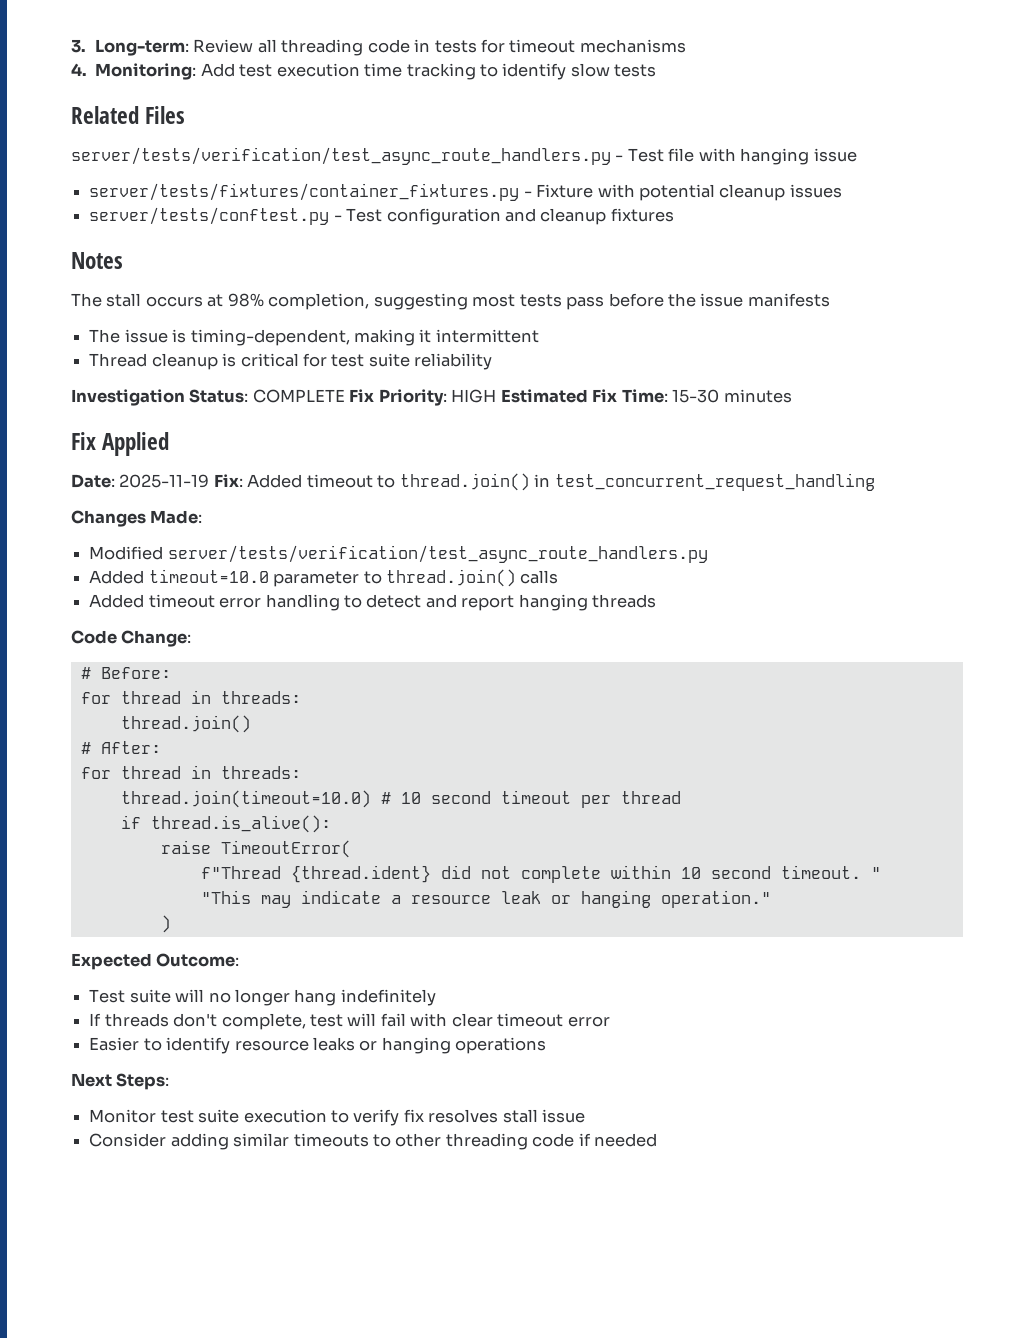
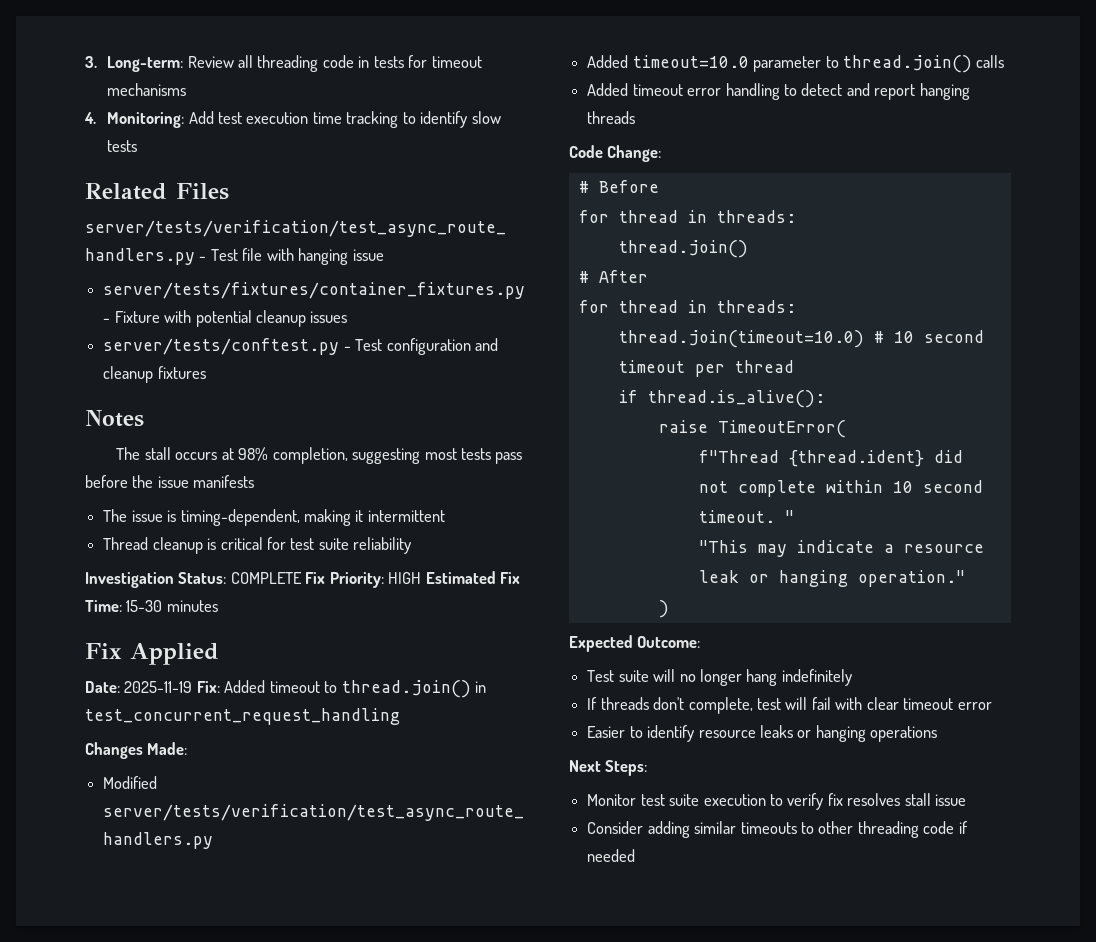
- # Before:
+ # Before
- # After:
+ # After

